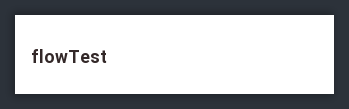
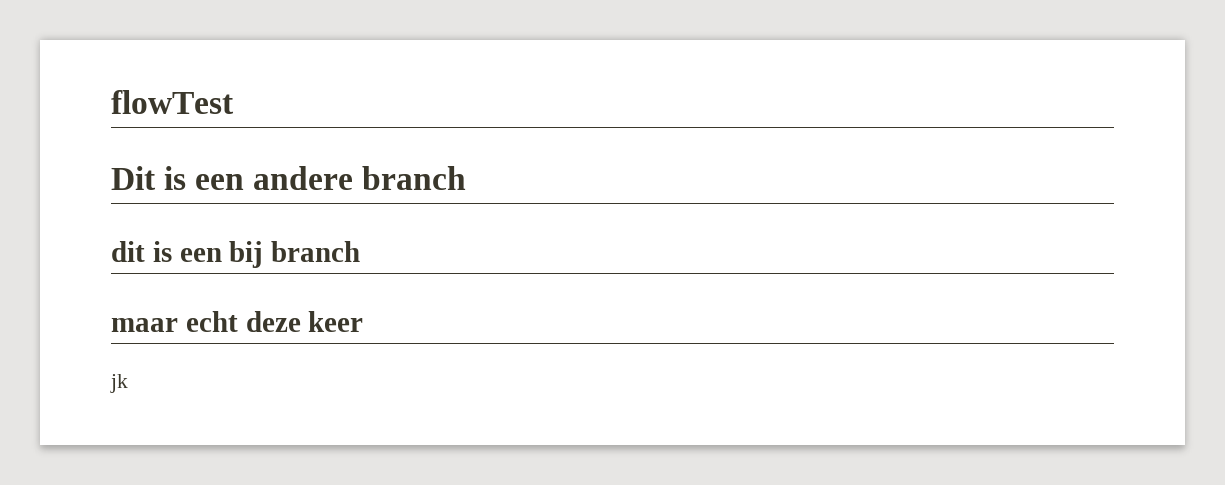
+ Dit is een andere branch
+ dit is een bij branch
+ maar echt deze keer
+ jk

